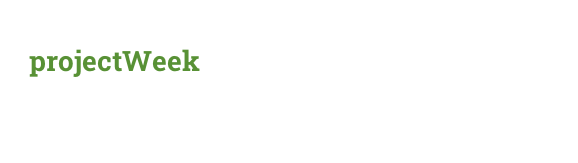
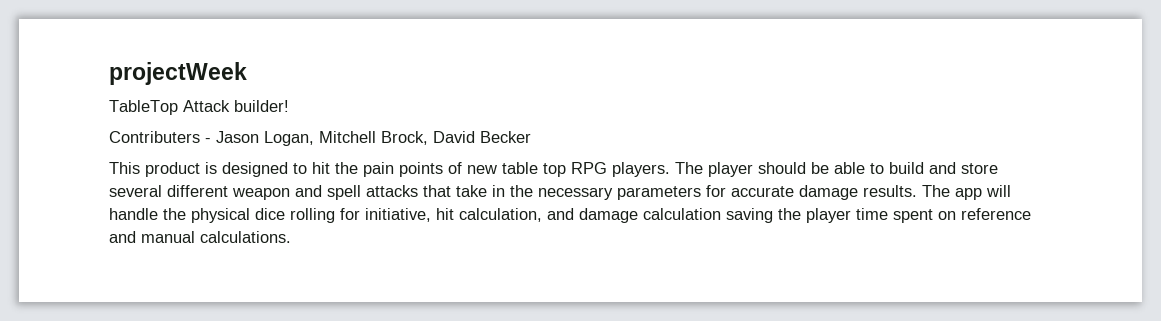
+ TableTop Attack builder!
+ Contributers - Jason Logan, Mitchell Brock, David Becker
+ This product is designed to hit the pain points of new table top RPG players. The player should be able to build and store several different weapon and spell attacks that take in the necessary parameters for accurate damage results. The app will handle the physical dice rolling for initiative, hit calculation, and damage calculation saving the player time spent on reference and manual calculations.

